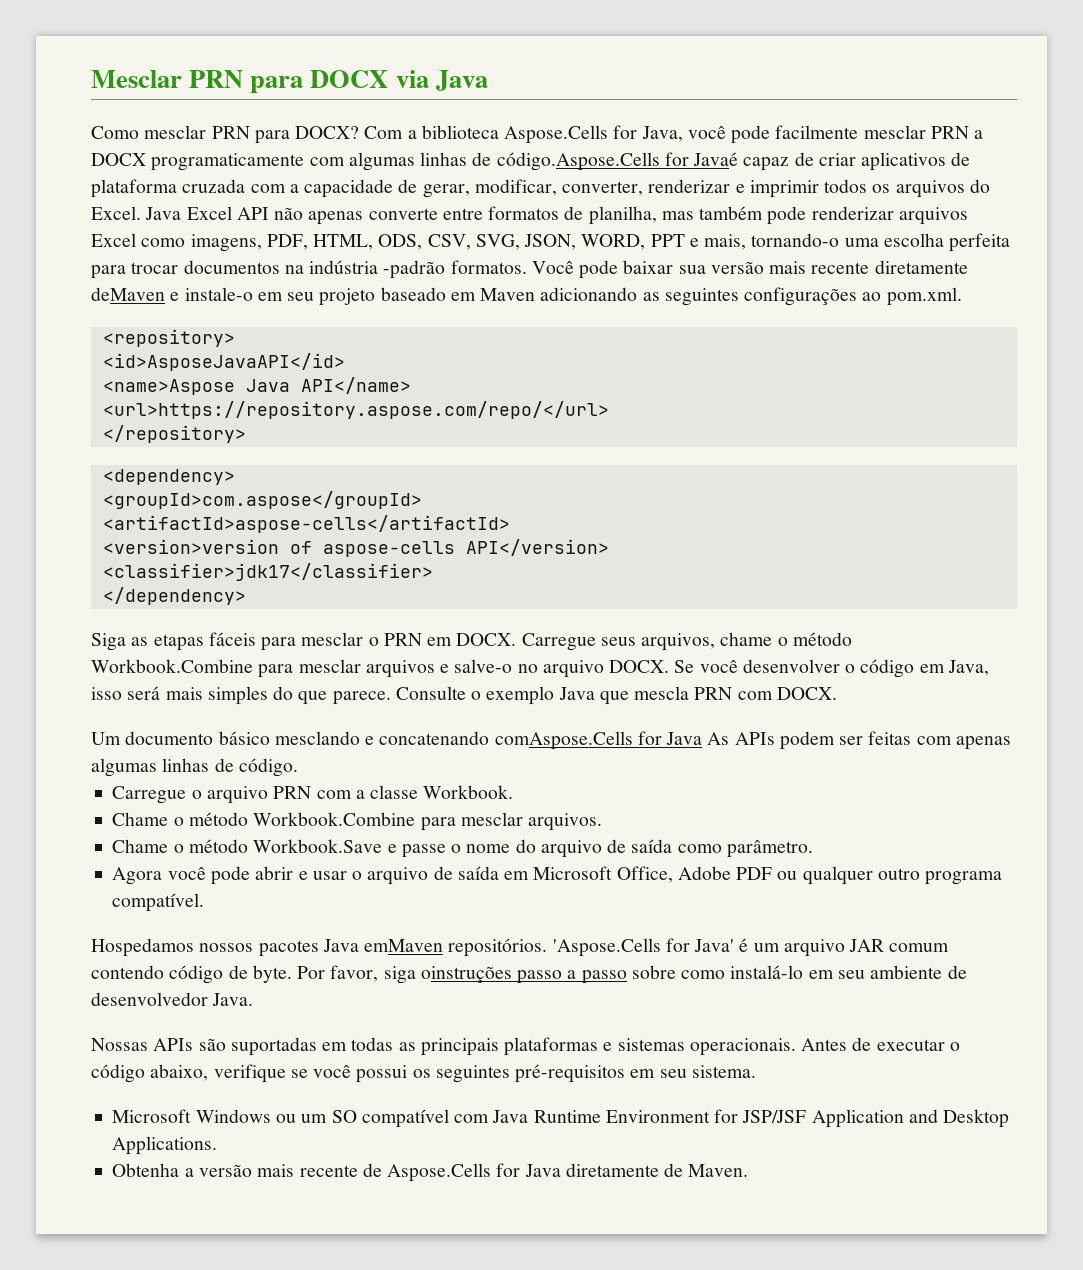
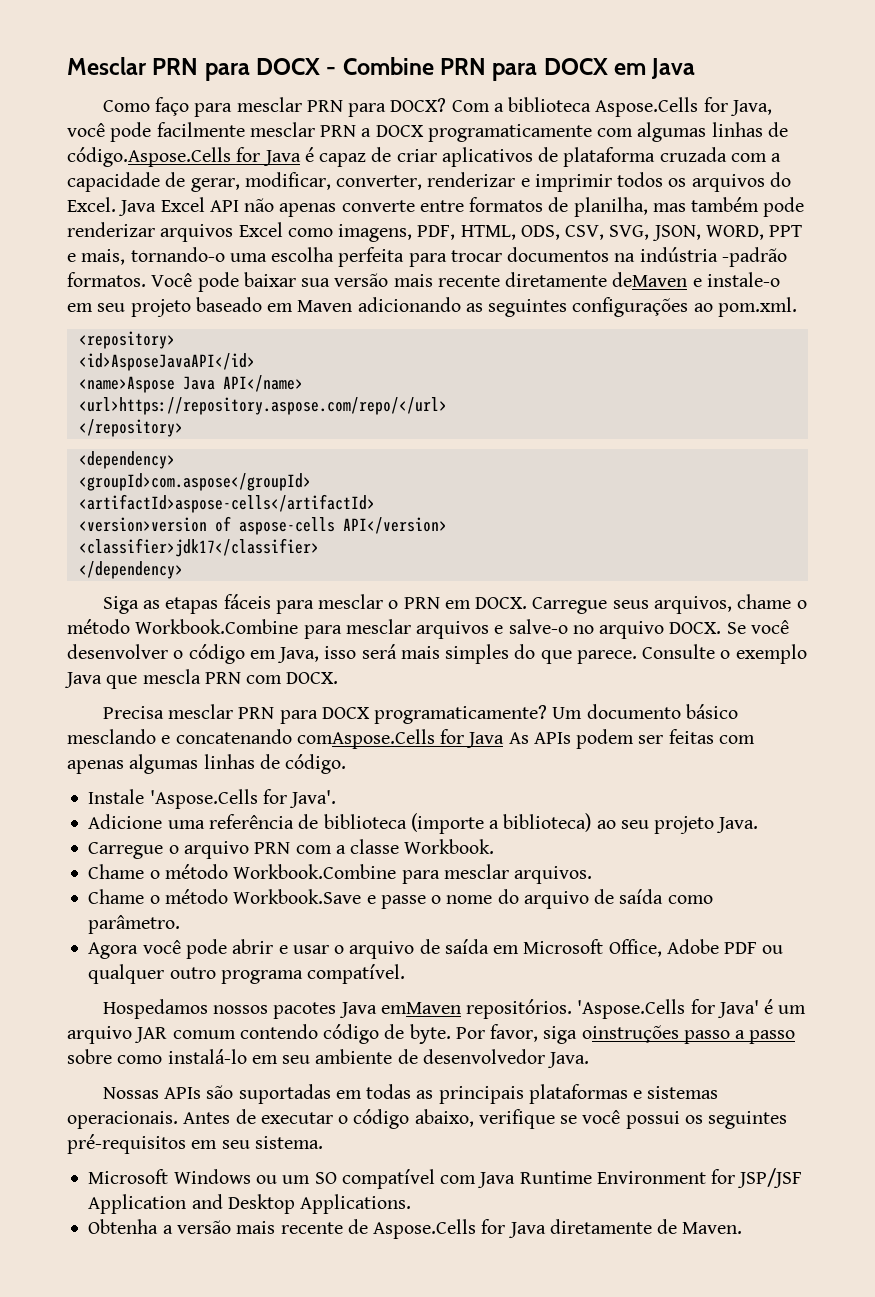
- Mesclar PRN para DOCX via Java
+ Mesclar PRN para DOCX - Combine PRN para DOCX em Java
- Como mesclar PRN para DOCX?
+ Como faço para mesclar PRN para DOCX?
- Com a biblioteca Aspose.Cells for Java, você pode facilmente mesclar PRN a DOCX programaticamente com algumas linhas de código.Aspose.Cells for Javaé capaz de criar aplicativos de plataforma cruzada com a capacidade de gerar, modificar, converter, renderizar e imprimir todos os arquivos do Excel.
+ Com a biblioteca Aspose.Cells for Java, você pode facilmente mesclar PRN a DOCX programaticamente com algumas linhas de código.Aspose.Cells for Java é capaz de criar aplicativos de plataforma cruzada com a capacidade de gerar, modificar, converter, renderizar e imprimir todos os arquivos do Excel.
+ Precisa mesclar PRN para DOCX programaticamente?
+ Instale 'Aspose.Cells for Java'.
+ Adicione uma referência de biblioteca (importe a biblioteca) ao seu projeto Java.

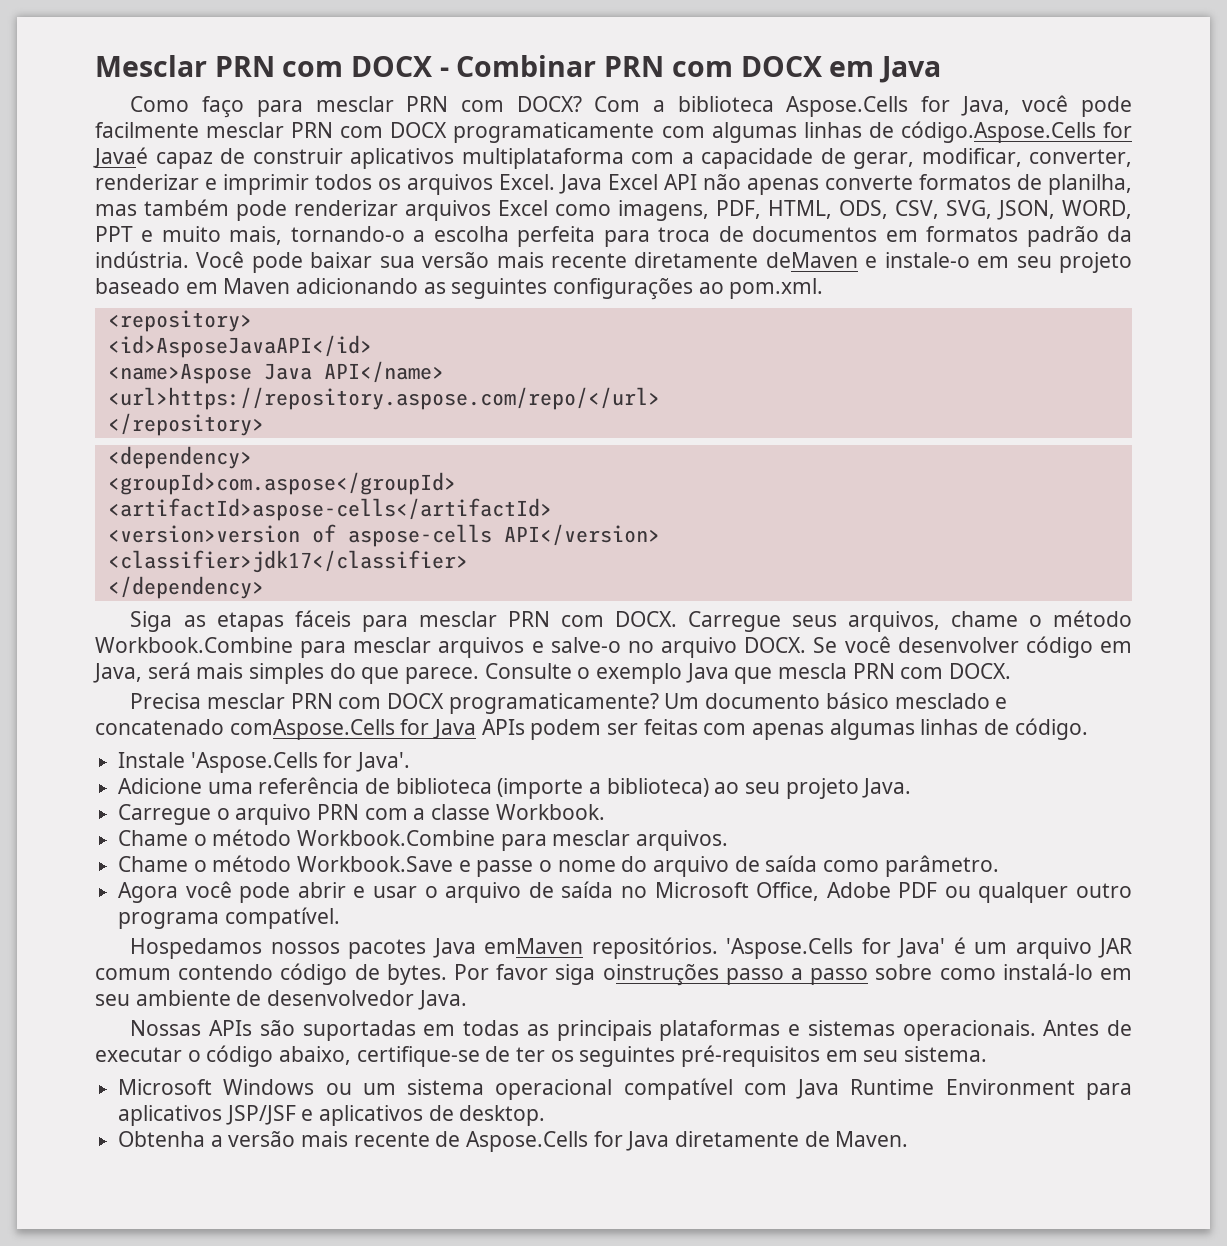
- Mesclar PRN para DOCX - Combine PRN para DOCX em Java
+ Mesclar PRN com DOCX - Combinar PRN com DOCX em Java
- Como faço para mesclar PRN para DOCX?
+ Como faço para mesclar PRN com DOCX?
- Com a biblioteca Aspose.Cells for Java, você pode facilmente mesclar PRN a DOCX programaticamente com algumas linhas de código.Aspose.Cells for Java é capaz de criar aplicativos de plataforma cruzada com a capacidade de gerar, modificar, converter, renderizar e imprimir todos os arquivos do Excel.
+ Com a biblioteca Aspose.Cells for Java, você pode facilmente mesclar PRN com DOCX programaticamente com algumas linhas de código.Aspose.Cells for Javaé capaz de construir aplicativos multiplataforma com a capacidade de gerar, modificar, converter, renderizar e imprimir todos os arquivos Excel.
- Java Excel API não apenas converte entre formatos de planilha, mas também pode renderizar arquivos Excel como imagens, PDF, HTML, ODS, CSV, SVG, JSON, WORD, PPT e mais, tornando-o uma escolha perfeita para trocar documentos na indústria -padrão formatos.
+ Java Excel API não apenas converte formatos de planilha, mas também pode renderizar arquivos Excel como imagens, PDF, HTML, ODS, CSV, SVG, JSON, WORD, PPT e muito mais, tornando-o a escolha perfeita para troca de documentos em formatos padrão da indústria.
- Siga as etapas fáceis para mesclar o PRN em DOCX.
+ Siga as etapas fáceis para mesclar PRN com DOCX.
- Se você desenvolver o código em Java, isso será mais simples do que parece.
+ Se você desenvolver código em Java, será mais simples do que parece.
- Precisa mesclar PRN para DOCX programaticamente?
+ Precisa mesclar PRN com DOCX programaticamente?
- Um documento básico mesclando e concatenando comAspose.Cells for Java As APIs podem ser feitas com apenas algumas linhas de código.
+ Um documento básico mesclado e concatenado comAspose.Cells for Java APIs podem ser feitas com apenas algumas linhas de código.
- Agora você pode abrir e usar o arquivo de saída em Microsoft Office, Adobe PDF ou qualquer outro programa compatível.
+ Agora você pode abrir e usar o arquivo de saída no Microsoft Office, Adobe PDF ou qualquer outro programa compatível.
- 'Aspose.Cells for Java' é um arquivo JAR comum contendo código de byte. Por favor, siga oinstruções passo a passo sobre como instalá-lo em seu ambiente de desenvolvedor Java.
+ 'Aspose.Cells for Java' é um arquivo JAR comum contendo código de bytes. Por favor siga oinstruções passo a passo sobre como instalá-lo em seu ambiente de desenvolvedor Java.
- Antes de executar o código abaixo, verifique se você possui os seguintes pré-requisitos em seu sistema.
+ Antes de executar o código abaixo, certifique-se de ter os seguintes pré-requisitos em seu sistema.
- Microsoft Windows ou um SO compatível com Java Runtime Environment for JSP/JSF Application and Desktop Applications.
+ Microsoft Windows ou um sistema operacional compatível com Java Runtime Environment para aplicativos JSP/JSF e aplicativos de desktop.

